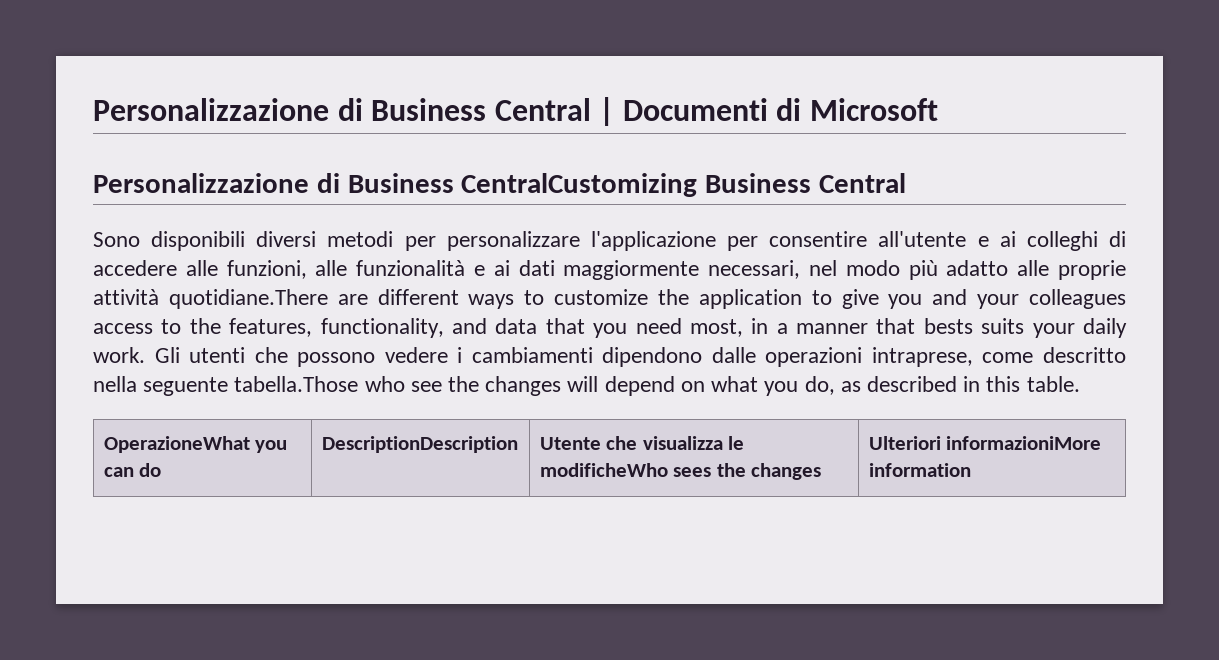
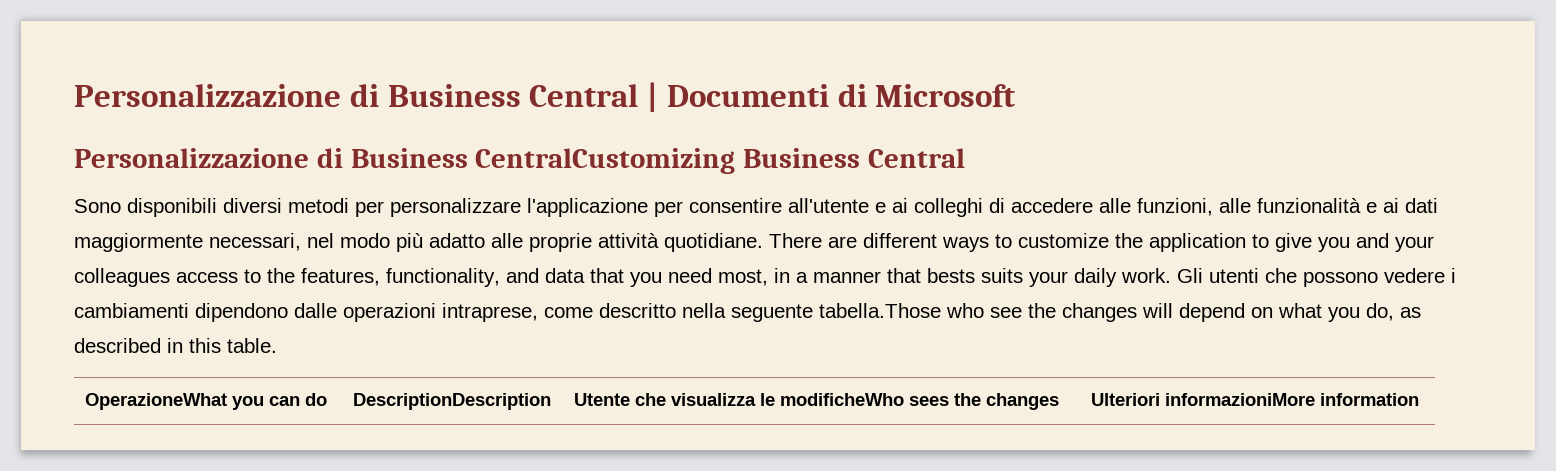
- Sono disponibili diversi metodi per personalizzare l'applicazione per consentire all'utente e ai colleghi di accedere alle funzioni, alle funzionalità e ai dati maggiormente necessari, nel modo più adatto alle proprie attività quotidiane.There are different ways to customize the application to give you and your colleagues access to the features, functionality, and data that you need most, in a manner that bests suits your daily work.
+ Sono disponibili diversi metodi per personalizzare l'applicazione per consentire all'utente e ai colleghi di accedere alle funzioni, alle funzionalità e ai dati maggiormente necessari, nel modo più adatto alle proprie attività quotidiane. There are different ways to customize the application to give you and your colleagues access to the features, functionality, and data that you need most, in a manner that bests suits your daily work.

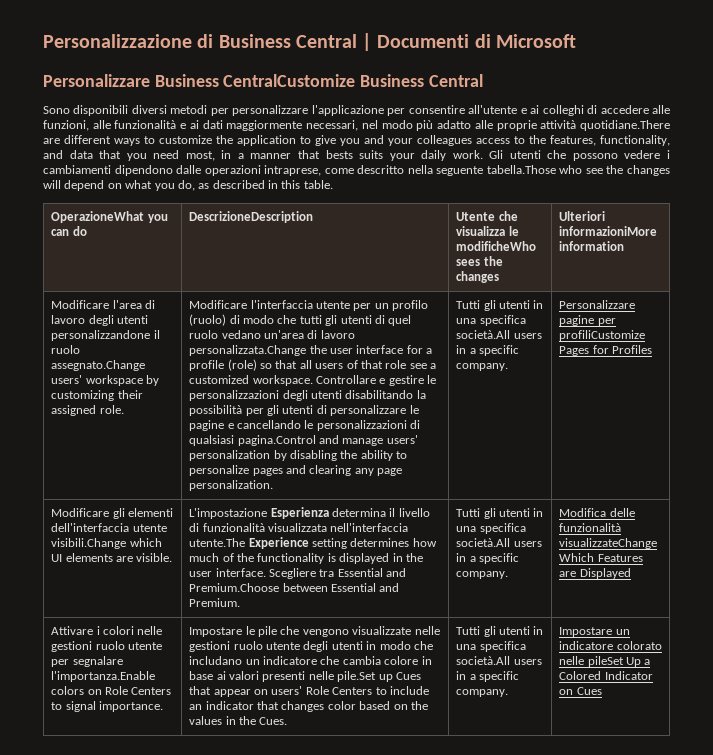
- Personalizzazione di Business CentralCustomizing Business Central
+ Personalizzare Business CentralCustomize Business Central
- Sono disponibili diversi metodi per personalizzare l'applicazione per consentire all'utente e ai colleghi di accedere alle funzioni, alle funzionalità e ai dati maggiormente necessari, nel modo più adatto alle proprie attività quotidiane. There are different ways to customize the application to give you and your colleagues access to the features, functionality, and data that you need most, in a manner that bests suits your daily work.
+ Sono disponibili diversi metodi per personalizzare l'applicazione per consentire all'utente e ai colleghi di accedere alle funzioni, alle funzionalità e ai dati maggiormente necessari, nel modo più adatto alle proprie attività quotidiane.There are different ways to customize the application to give you and your colleagues access to the features, functionality, and data that you need most, in a manner that bests suits your daily work.
- OperazioneWhat you can do | DescriptionDescription | Utente che visualizza le modificheWho sees the changes | Ulteriori informazioniMore information
+ OperazioneWhat you can do | DescrizioneDescription | Utente che visualizza le modificheWho sees the changes | Ulteriori informazioniMore information
+ Modificare l'area di lavoro degli utenti personalizzandone il ruolo assegnato.Change users' workspace by customizing their assigned role. | Modificare l'interfaccia utente per un profilo (ruolo) di modo che tutti gli utenti di quel ruolo vedano un'area di lavoro personalizzata.Change the user interface for a profile (role) so that all users of that role see a customized workspace. Controllare e gestire le personalizzazioni degli utenti disabilitando la possibilità per gli utenti di personalizzare le pagine e cancellando le personalizzazioni di qualsiasi pagina.Control and manage users' personalization by disabling the ability to personalize pages and clearing any page personalization. | Tutti gli utenti in una specifica società.All users in a specific company. | Personalizzare pagine per profiliCustomize Pages for Profiles
+ Modificare gli elementi dell'interfaccia utente visibili.Change which UI elements are visible. | L'impostazione Esperienza determina il livello di funzionalità visualizzata nell'interfaccia utente.The Experience setting determines how much of the functionality is displayed in the user interface. Scegliere tra Essential and Premium.Choose between Essential and Premium. | Tutti gli utenti in una specifica società.All users in a specific company. | Modifica delle funzionalità visualizzateChange Which Features are Displayed
+ Attivare i colori nelle gestioni ruolo utente per segnalare l'importanza.Enable colors on Role Centers to signal importance. | Impostare le pile che vengono visualizzate nelle gestioni ruolo utente degli utenti in modo che includano un indicatore che cambia colore in base ai valori presenti nelle pile.Set up Cues that appear on users' Role Centers to include an indicator that changes color based on the values in the Cues. | Tutti gli utenti in una specifica società.All users in a specific company. | Impostare un indicatore colorato nelle pileSet Up a Colored Indicator on Cues

